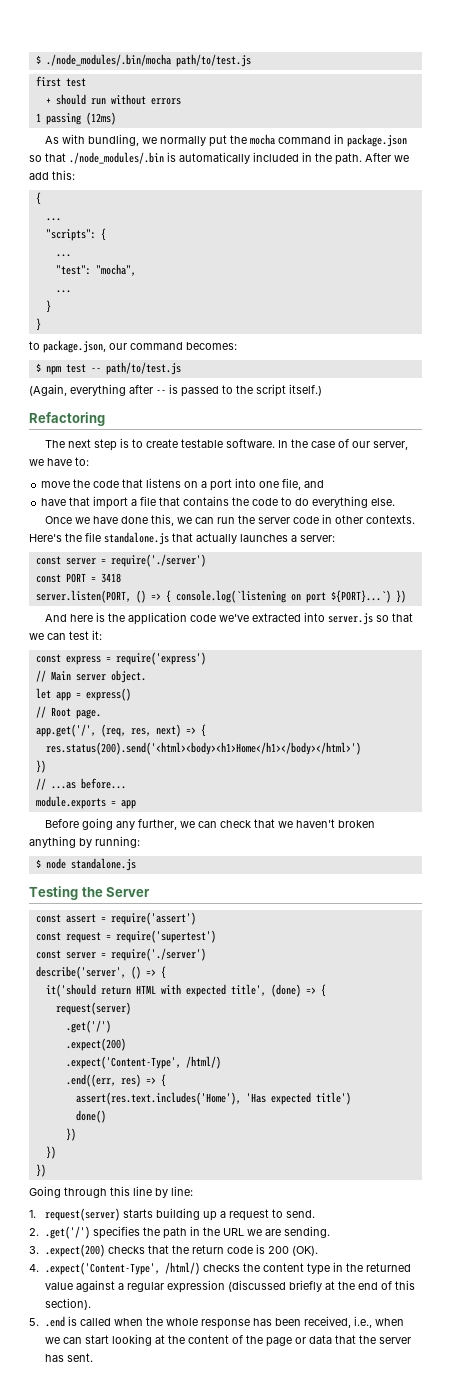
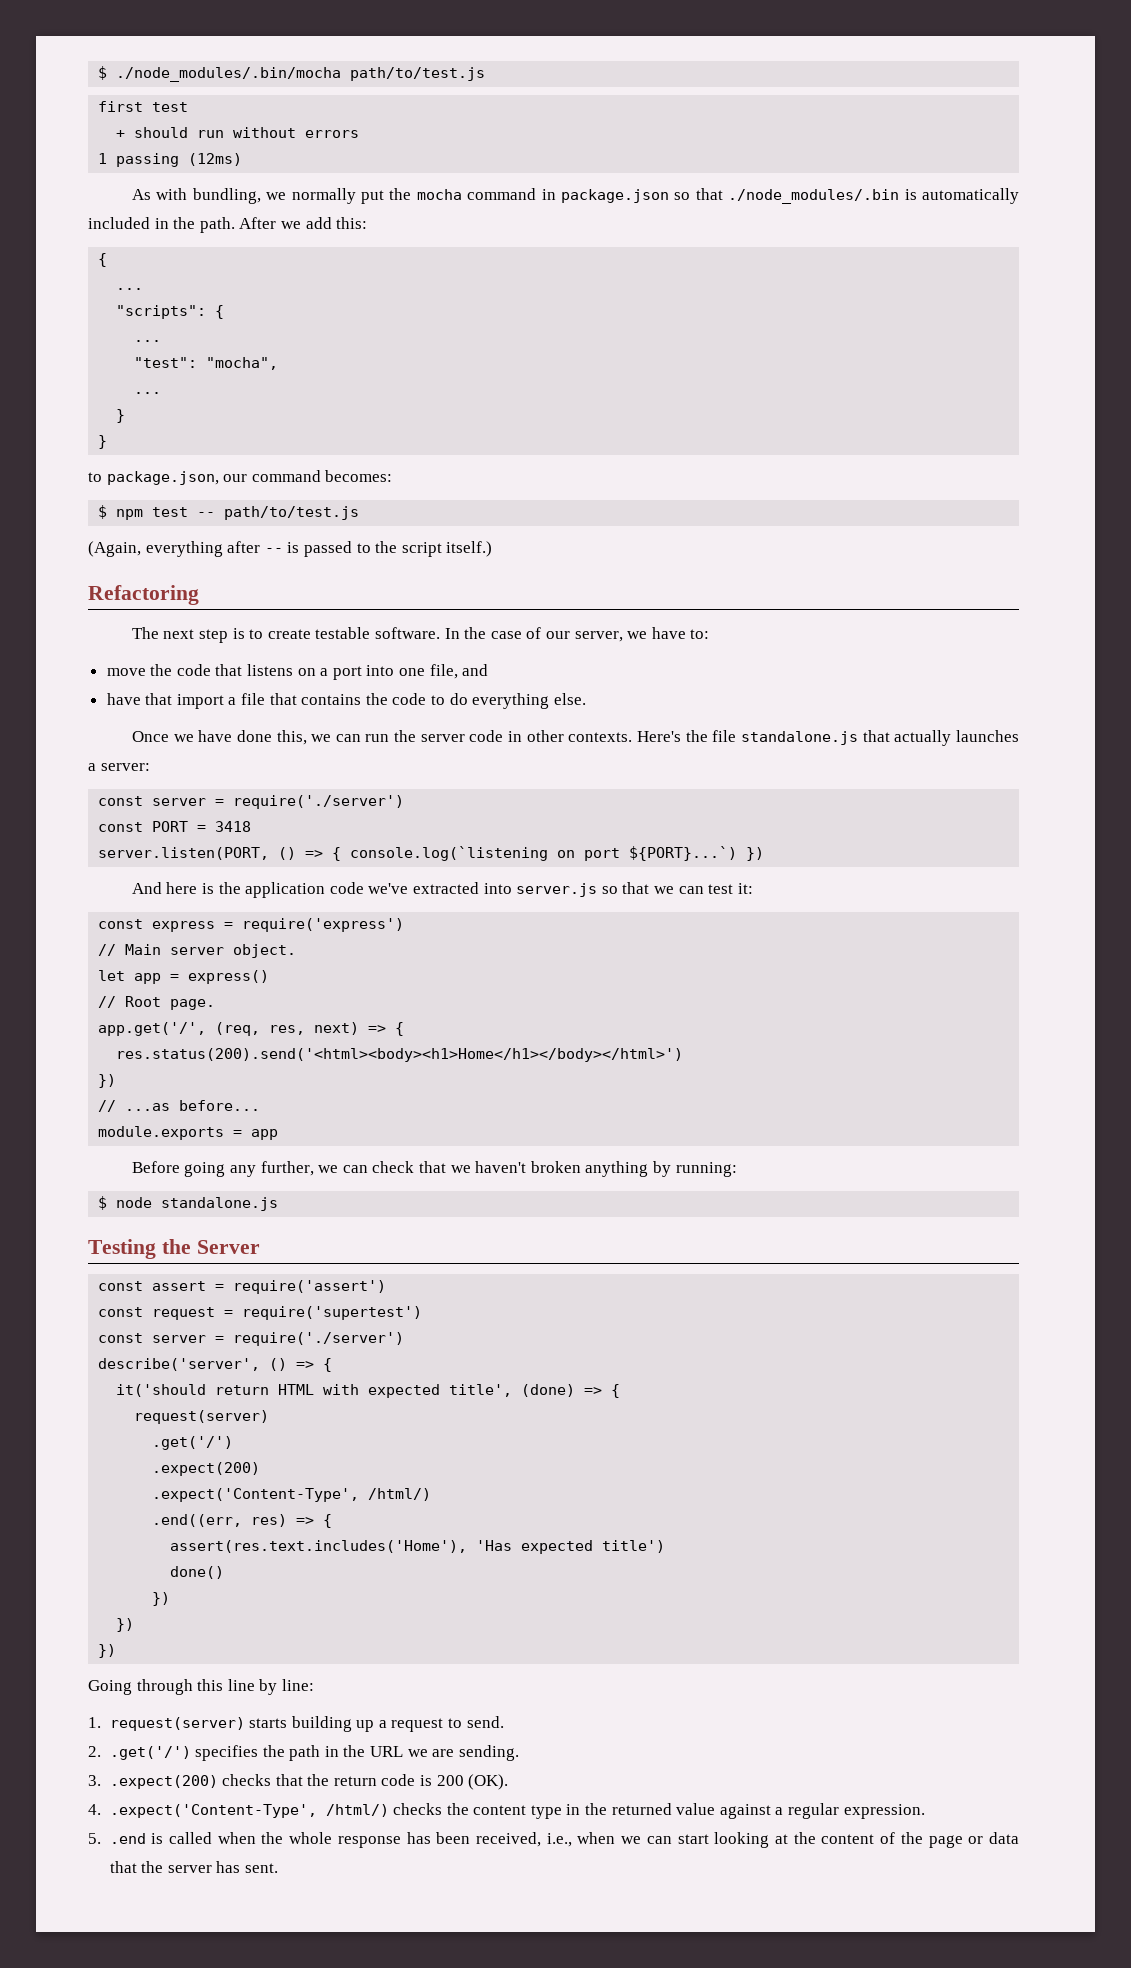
- 4. .expect('Content-Type', /html/) checks the content type in the returned value against a regular expression (discussed briefly at the end of this section).
+ 4. .expect('Content-Type', /html/) checks the content type in the returned value against a regular expression.

